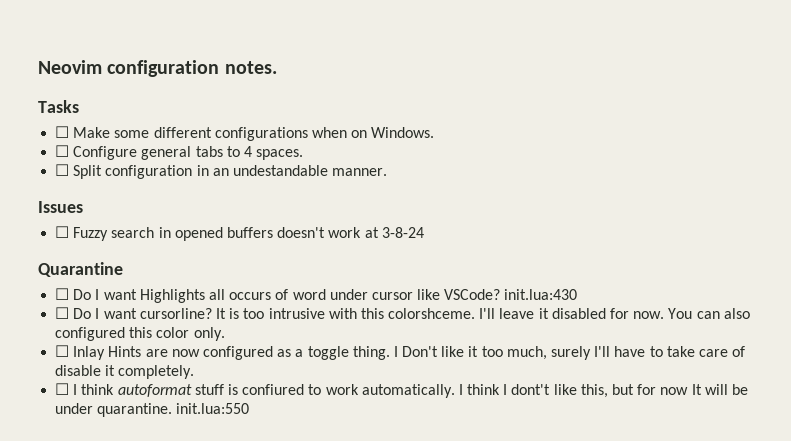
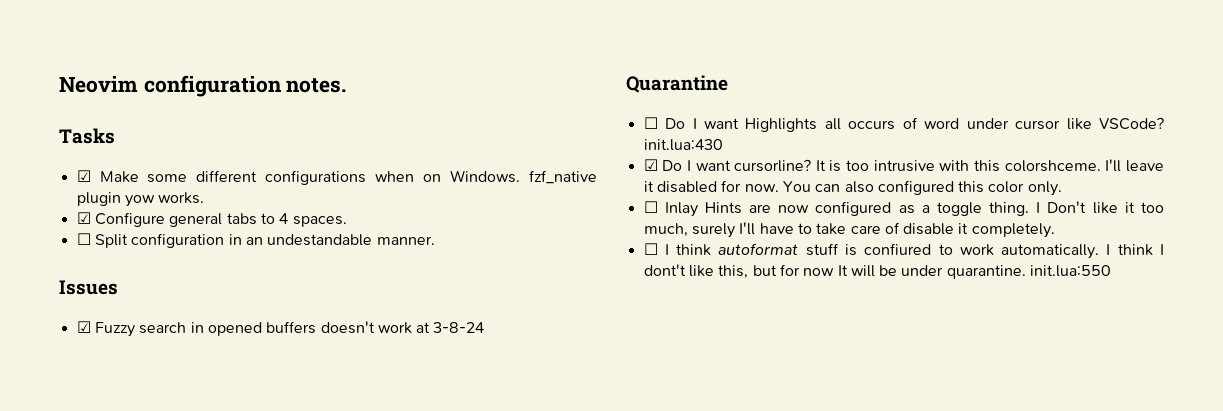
- ☐ Make some different configurations when on Windows.
- ☐ Configure general tabs to 4 spaces.
+ ☑ Make some different configurations when on Windows. fzf_native plugin yow works.
+ ☑ Configure general tabs to 4 spaces.
- ☐ Fuzzy search in opened buffers doesn't work at 3-8-24
+ ☑ Fuzzy search in opened buffers doesn't work at 3-8-24
- ☐ Do I want cursorline?
+ ☑ Do I want cursorline?

